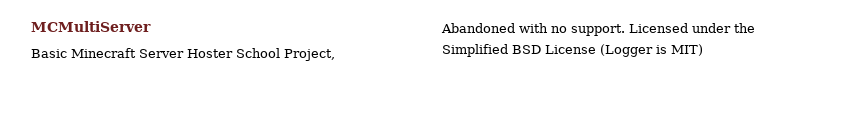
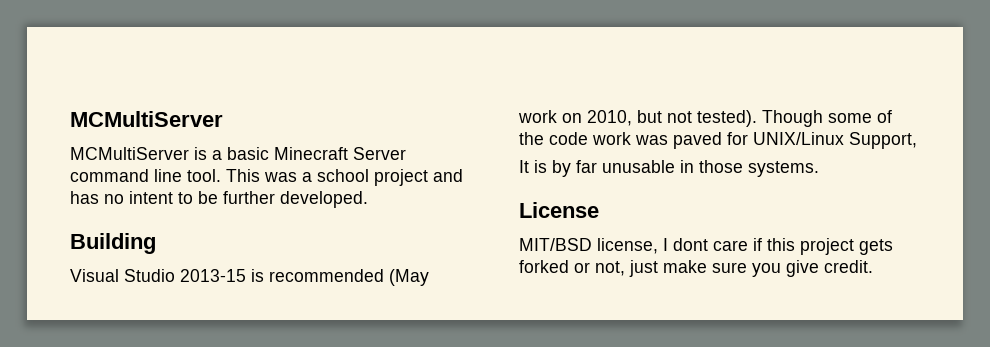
- Basic Minecraft Server Hoster School Project, Abandoned with no support. Licensed under the Simplified BSD License (Logger is MIT)
+ MCMultiServer is a basic Minecraft Server command line tool. This was a school project and has no intent to be further developed.
+ Building
+ Visual Studio 2013-15 is recommended (May work on 2010, but not tested). Though some of the code work was paved for UNIX/Linux Support,
+ It is by far unusable in those systems.
+ License
+ MIT/BSD license, I dont care if this project gets forked or not, just make sure you give credit.

